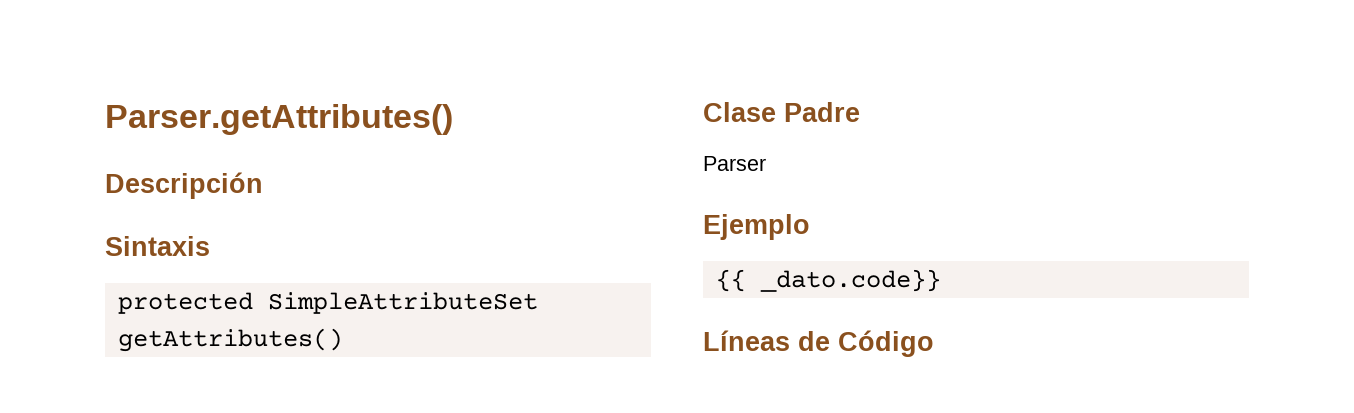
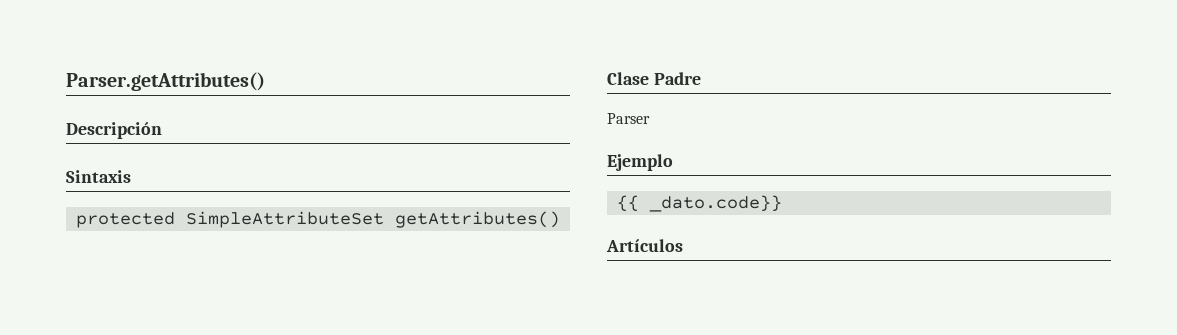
- Líneas de Código
+ Artículos

